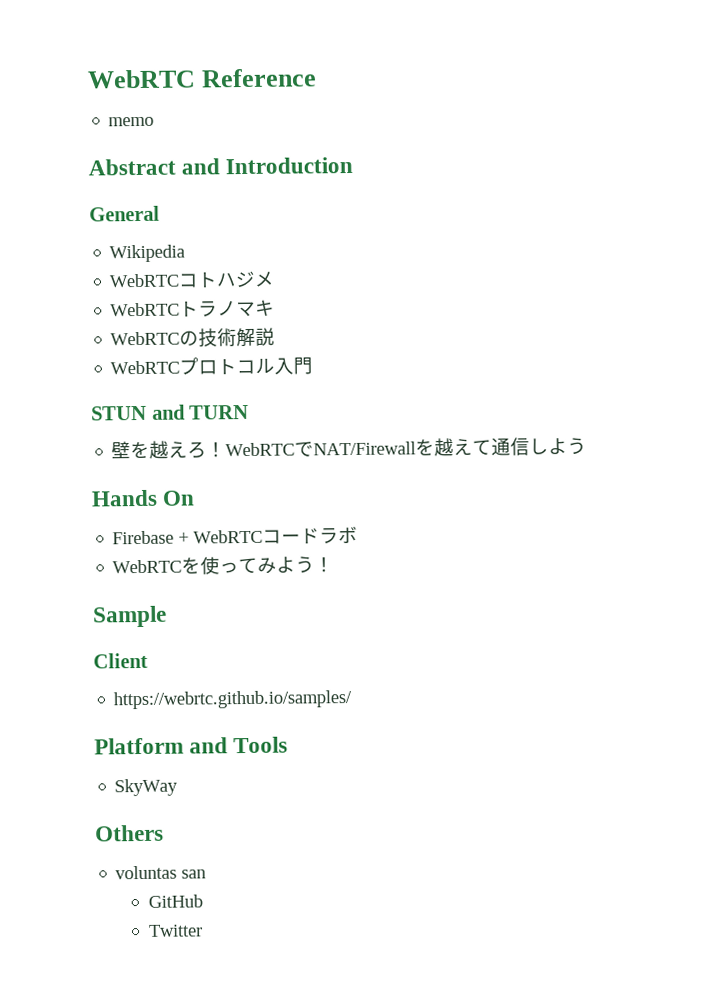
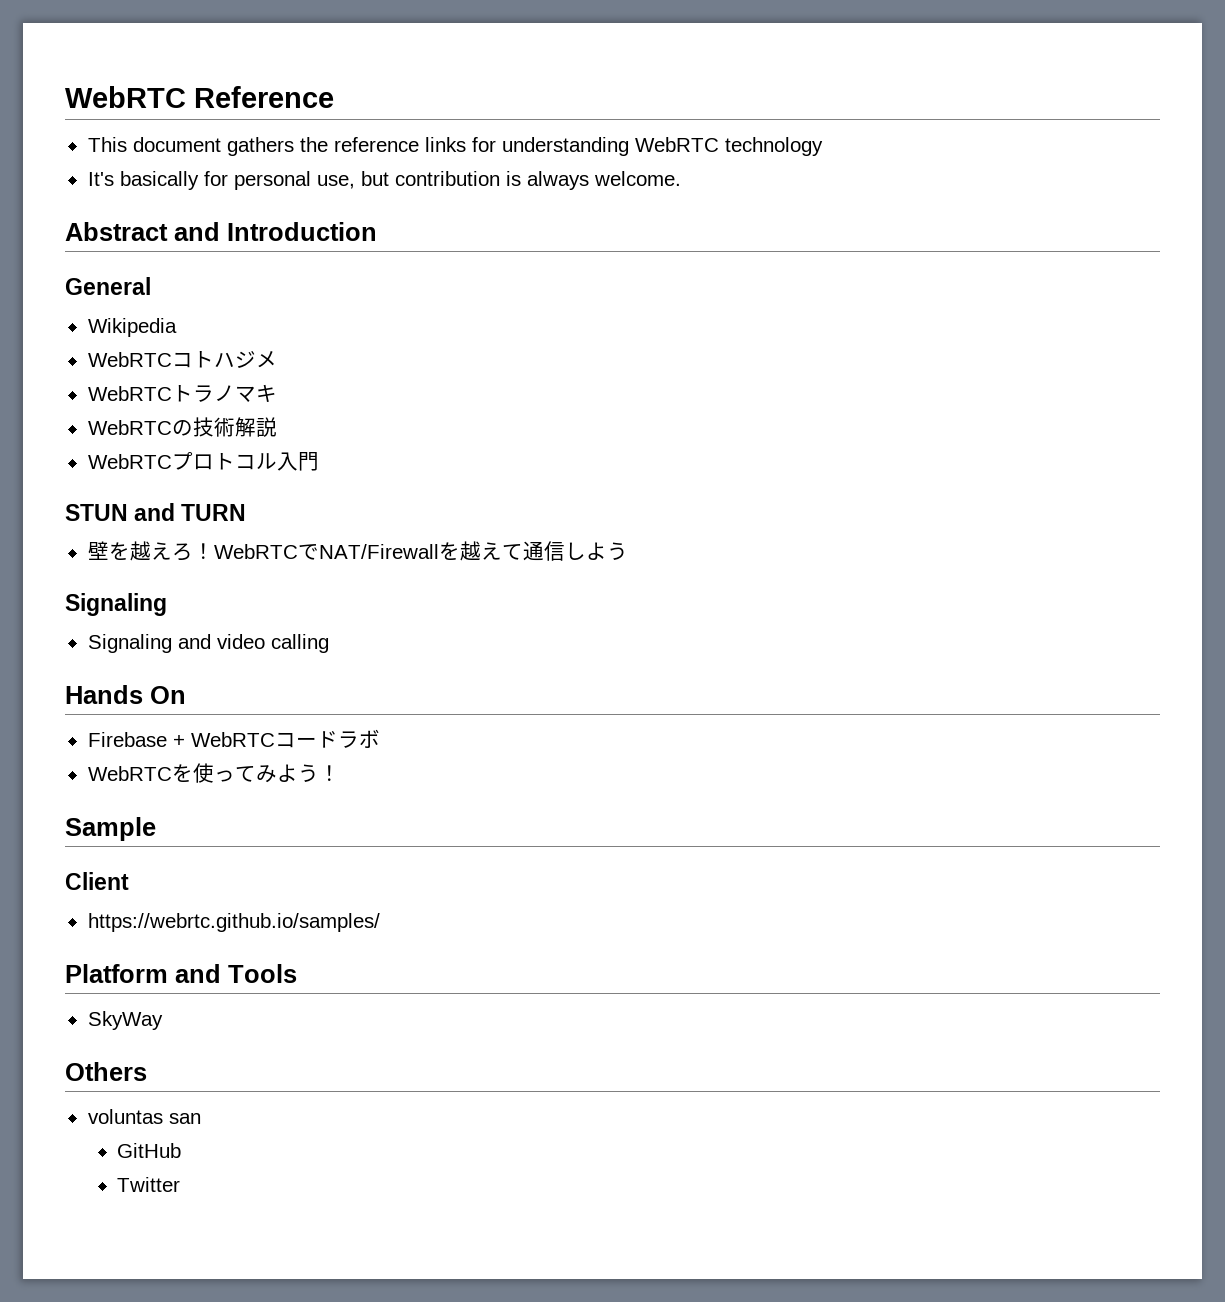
- memo
+ This document gathers the reference links for understanding WebRTC technology
+ It's basically for personal use, but contribution is always welcome.
  WebRTCでNAT/Firewallを越えて通信しよう
+ Signaling
+ Signaling and video calling

